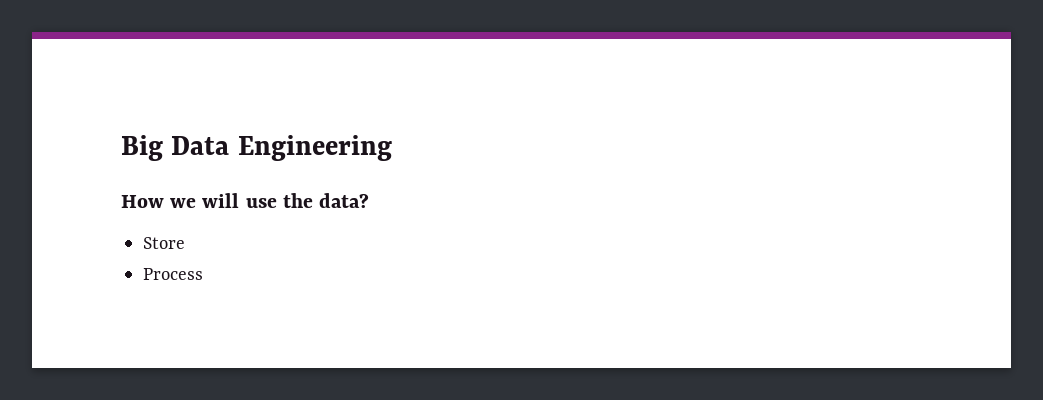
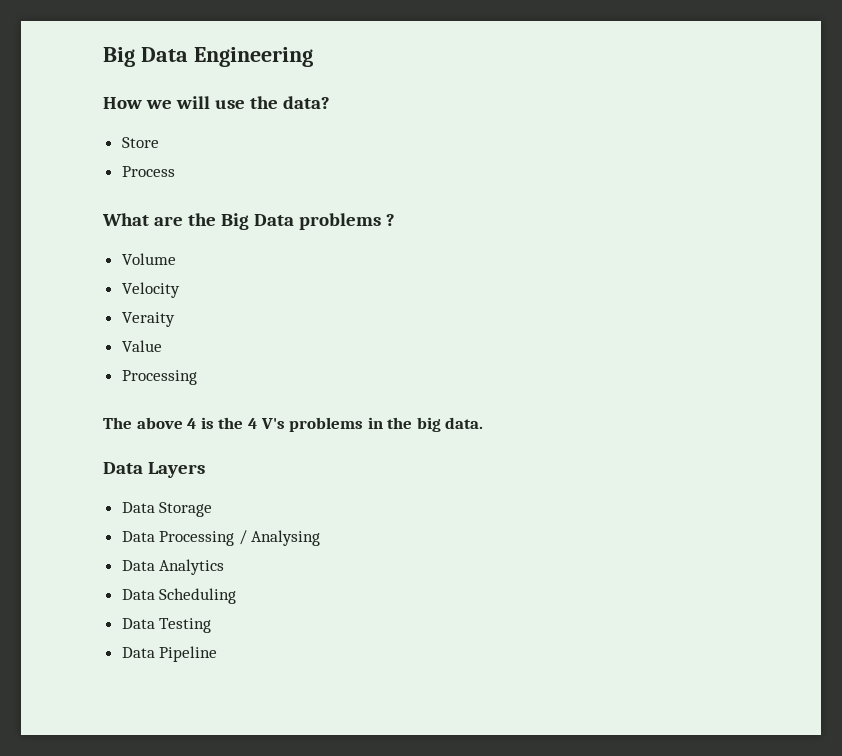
+ What are the Big Data problems ?
+ Volume
+ Velocity
+ Veraity
+ Value
+ Processing
+ The above 4 is the 4 V's problems in the big data.
+ Data Layers
+ Data Storage
+ Data Processing / Analysing
+ Data Analytics
+ Data Scheduling
+ Data Testing
+ Data Pipeline

